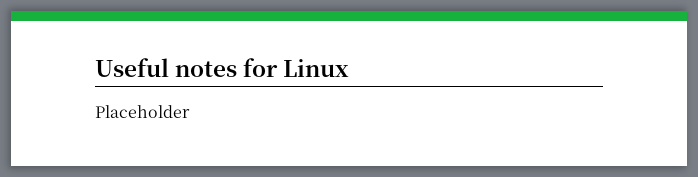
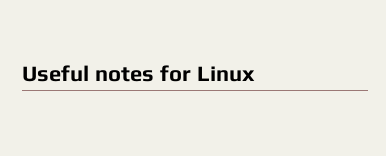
- Placeholder

